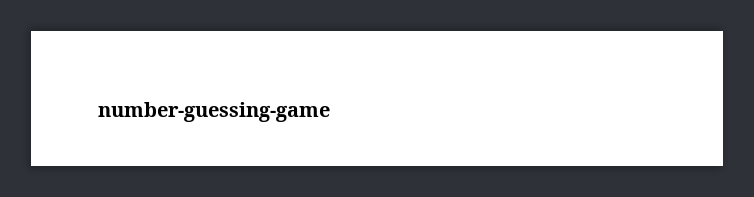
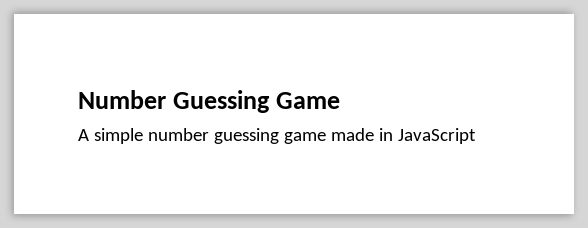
- number-guessing-game
+ Number Guessing Game
+ A simple number guessing game made in JavaScript

